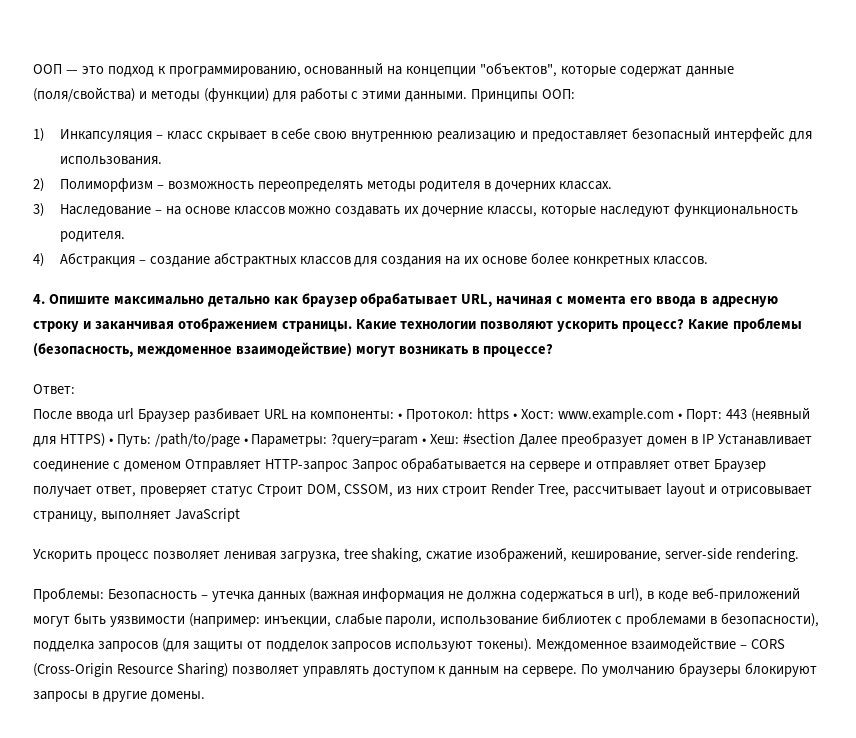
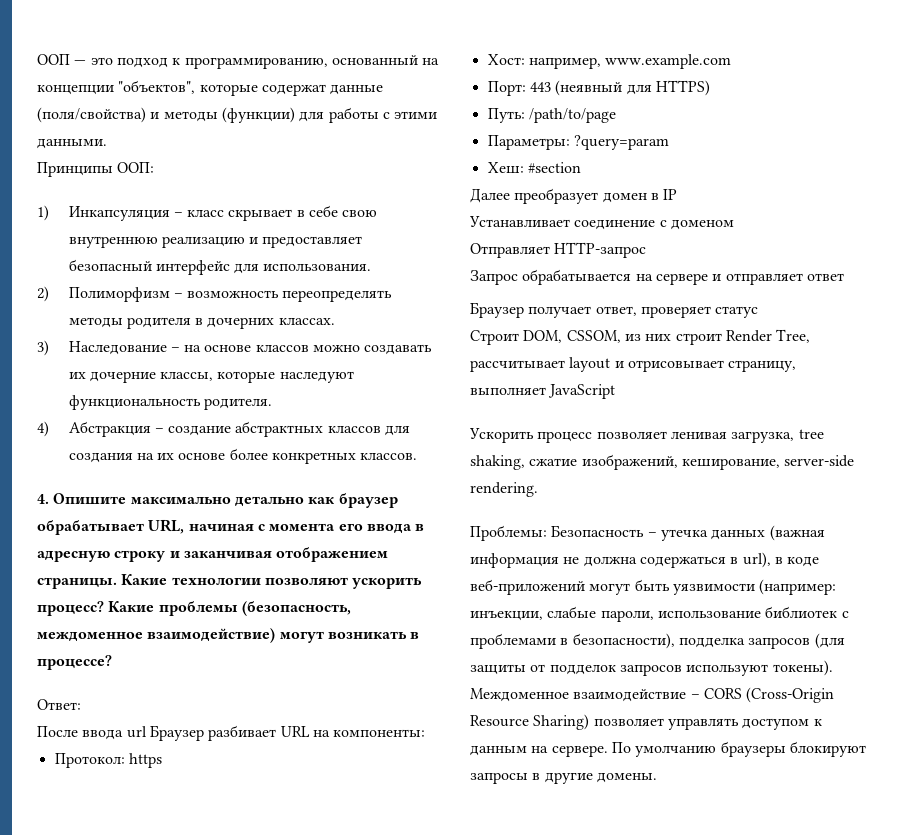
- ООП — это подход к программированию, основанный на концепции "объектов", которые содержат данные (поля/свойства) и методы (функции) для работы с этими данными. Принципы ООП:
+ ООП — это подход к программированию, основанный на концепции "объектов", которые содержат данные (поля/свойства) и методы (функции) для работы с этими данными.
+ Принципы ООП:
- После ввода url Браузер разбивает URL на компоненты: • Протокол: https • Хост: www.example.com • Порт: 443 (неявный для HTTPS) • Путь: /path/to/page • Параметры: ?query=param • Хеш: #section Далее преобразует домен в IP Устанавливает соединение с доменом Отправляет HTTP-запрос Запрос обрабатывается на сервере и отправляет ответ Браузер получает ответ, проверяет статус Строит DOM, CSSOM, из них строит Render Tree, рассчитывает layout и отрисовывает страницу, выполняет JavaScript
+ После ввода url Браузер разбивает URL на компоненты:
+ Протокол: https
+ Хост: например, www.example.com
+ Порт: 443 (неявный для HTTPS)
+ Путь: /path/to/page
+ Параметры: ?query=param
+ Хеш: #section
+ Далее преобразует домен в IP
+ Устанавливает соединение с доменом
+ Отправляет HTTP-запрос
+ Запрос обрабатывается на сервере и отправляет ответ
+ Браузер получает ответ, проверяет статус
+ Строит DOM, CSSOM, из них строит Render Tree, рассчитывает layout и отрисовывает страницу, выполняет JavaScript

